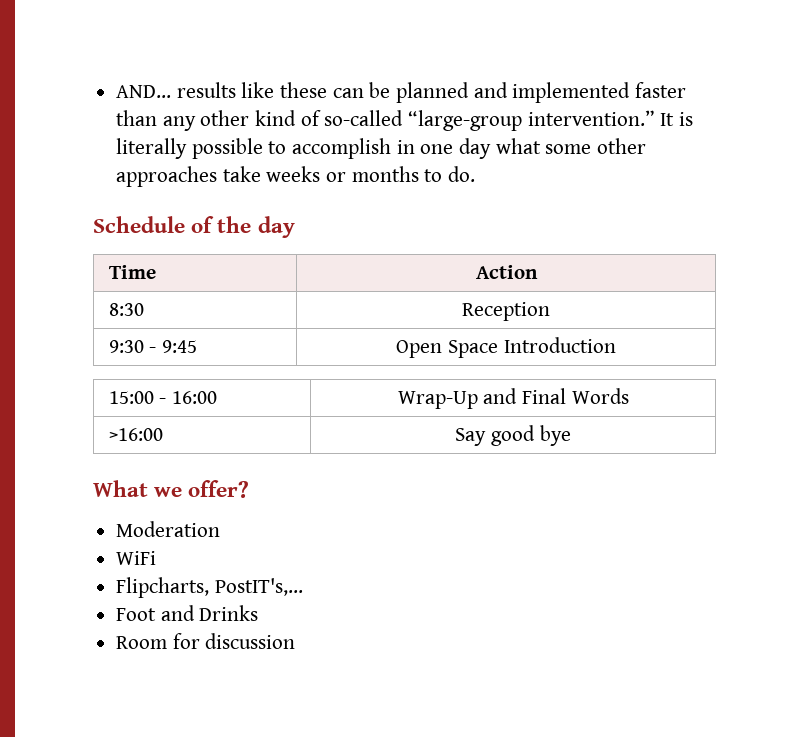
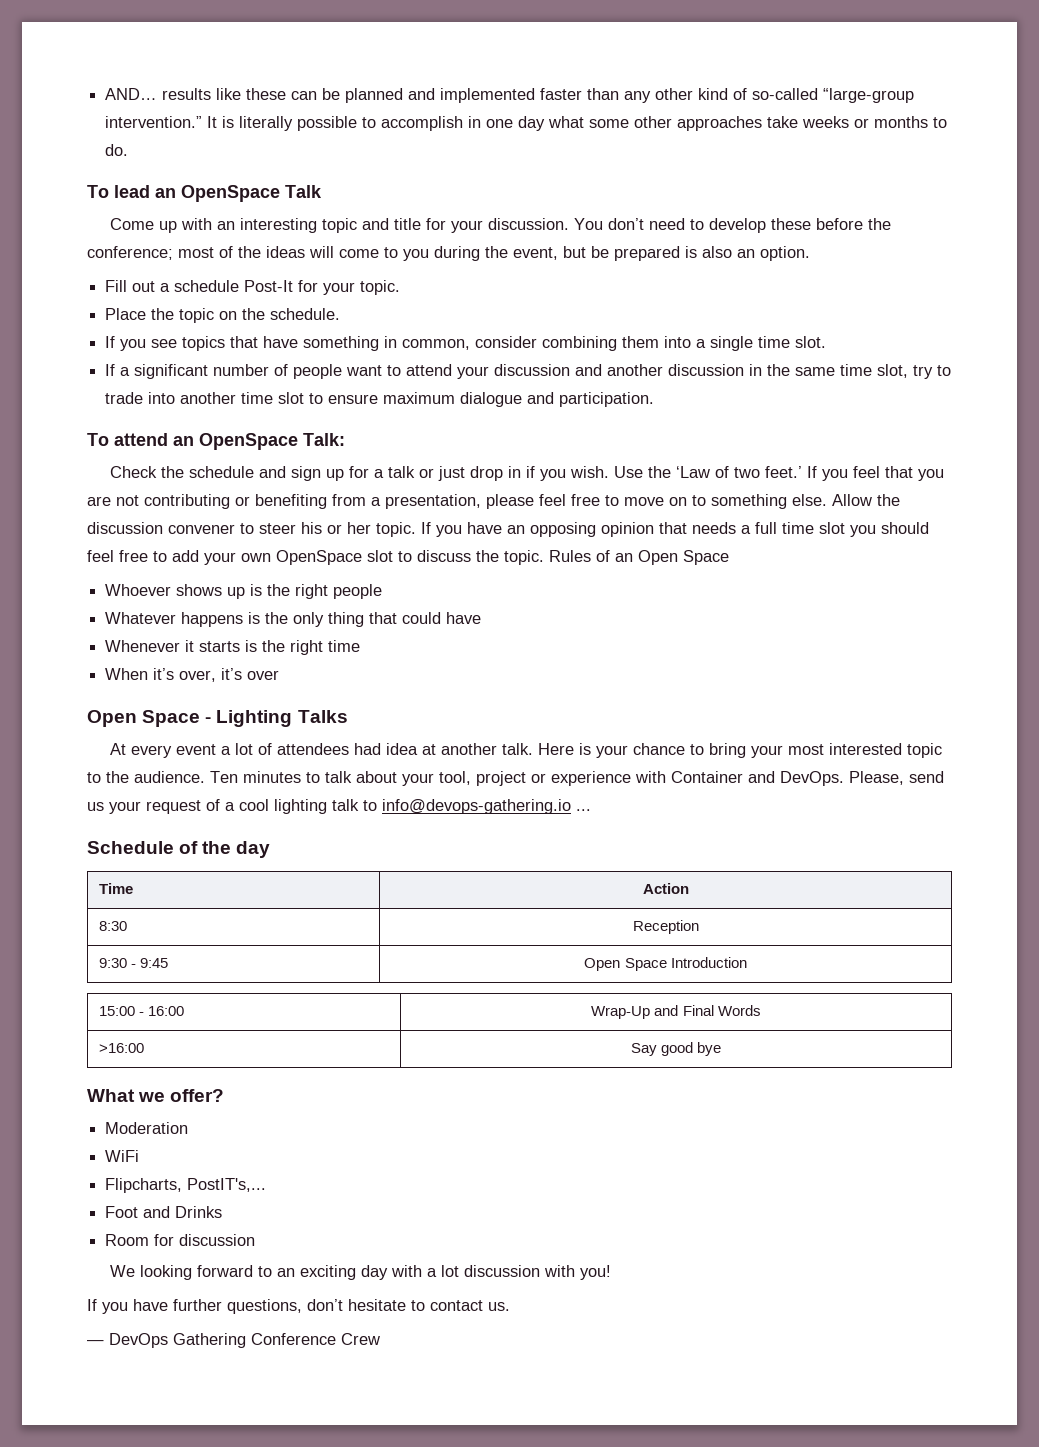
+ To lead an OpenSpace Talk
+ Come up with an interesting topic and title for your discussion. You don’t need to develop these before the conference; most of the ideas will come to you during the event, but be prepared is also an option.
+ Fill out a schedule Post-It for your topic.
+ Place the topic on the schedule.
+ If you see topics that have something in common, consider combining them into a single time slot.
+ If a significant number of people want to attend your discussion and another discussion in the same time slot, try to trade into another time slot to ensure maximum dialogue and participation.
+ To attend an OpenSpace Talk:
+ Check the schedule and sign up for a talk or just drop in if you wish. Use the ‘Law of two feet.’ If you feel that you are not contributing or benefiting from a presentation, please feel free to move on to something else. Allow the discussion convener to steer his or her topic. If you have an opposing opinion that needs a full time slot you should feel free to add your own OpenSpace slot to discuss the topic. Rules of an Open Space
+ Whoever shows up is the right people
+ Whatever happens is the only thing that could have
+ Whenever it starts is the right time
+ When it’s over, it’s over
+ Open Space - Lighting Talks
+ At every event a lot of attendees had idea at another talk. Here is your chance to bring your most interested topic to the audience. Ten minutes to talk about your tool, project or experience with Container and DevOps. Please, send us your request of a cool lighting talk to info@devops-gathering.io ...
+ We looking forward to an exciting day with a lot discussion with you!
+ If you have further questions, don’t hesitate to contact us.
+ — DevOps Gathering Conference Crew

